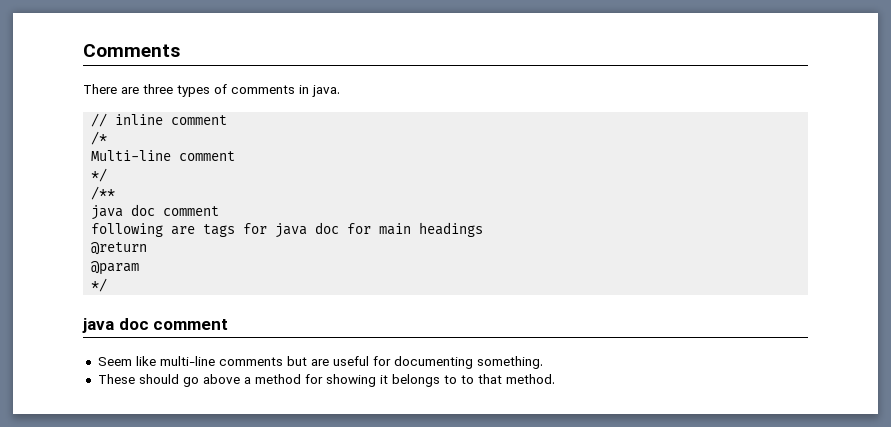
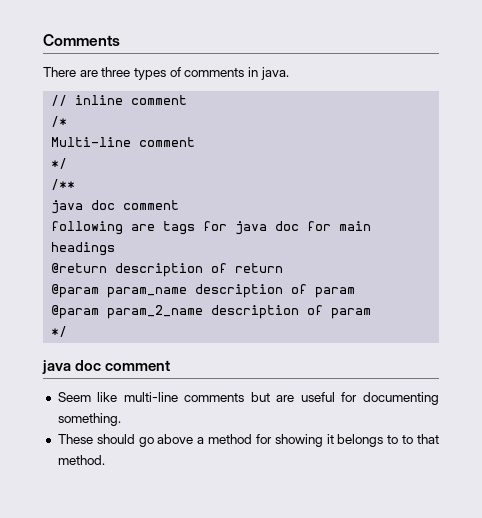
- @return
- @param
+ @return description of return
+ @param param_name description of param
+ @param param_2_name description of param

